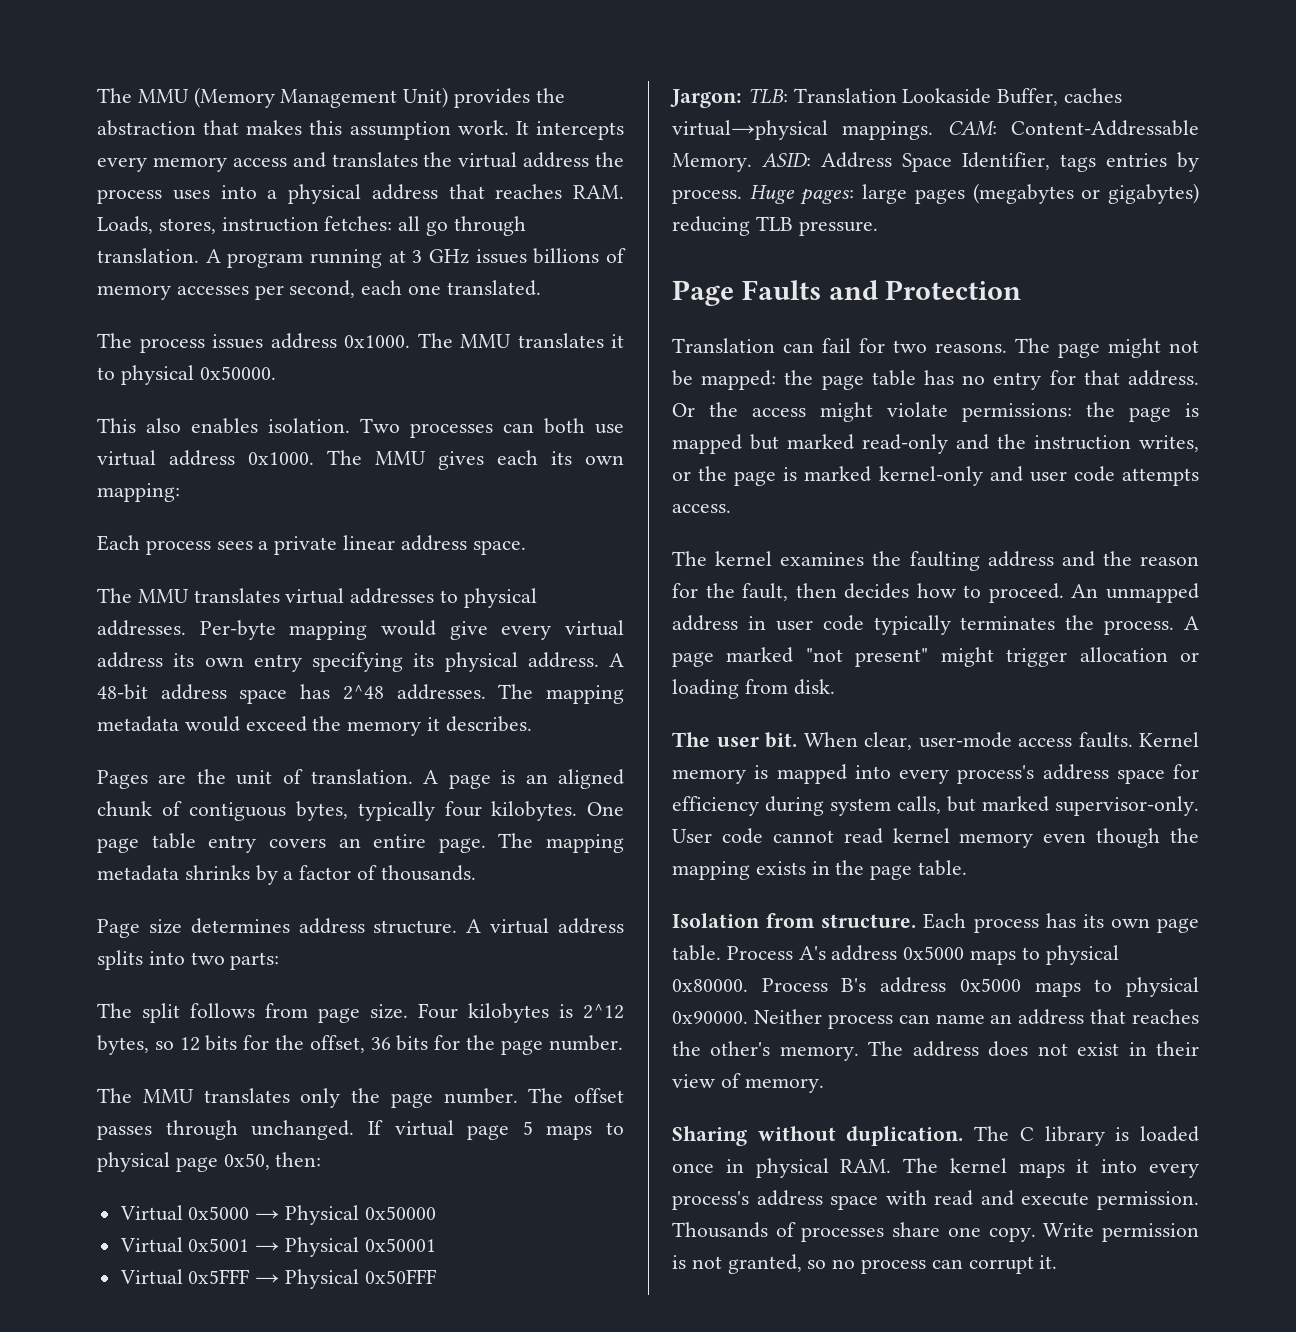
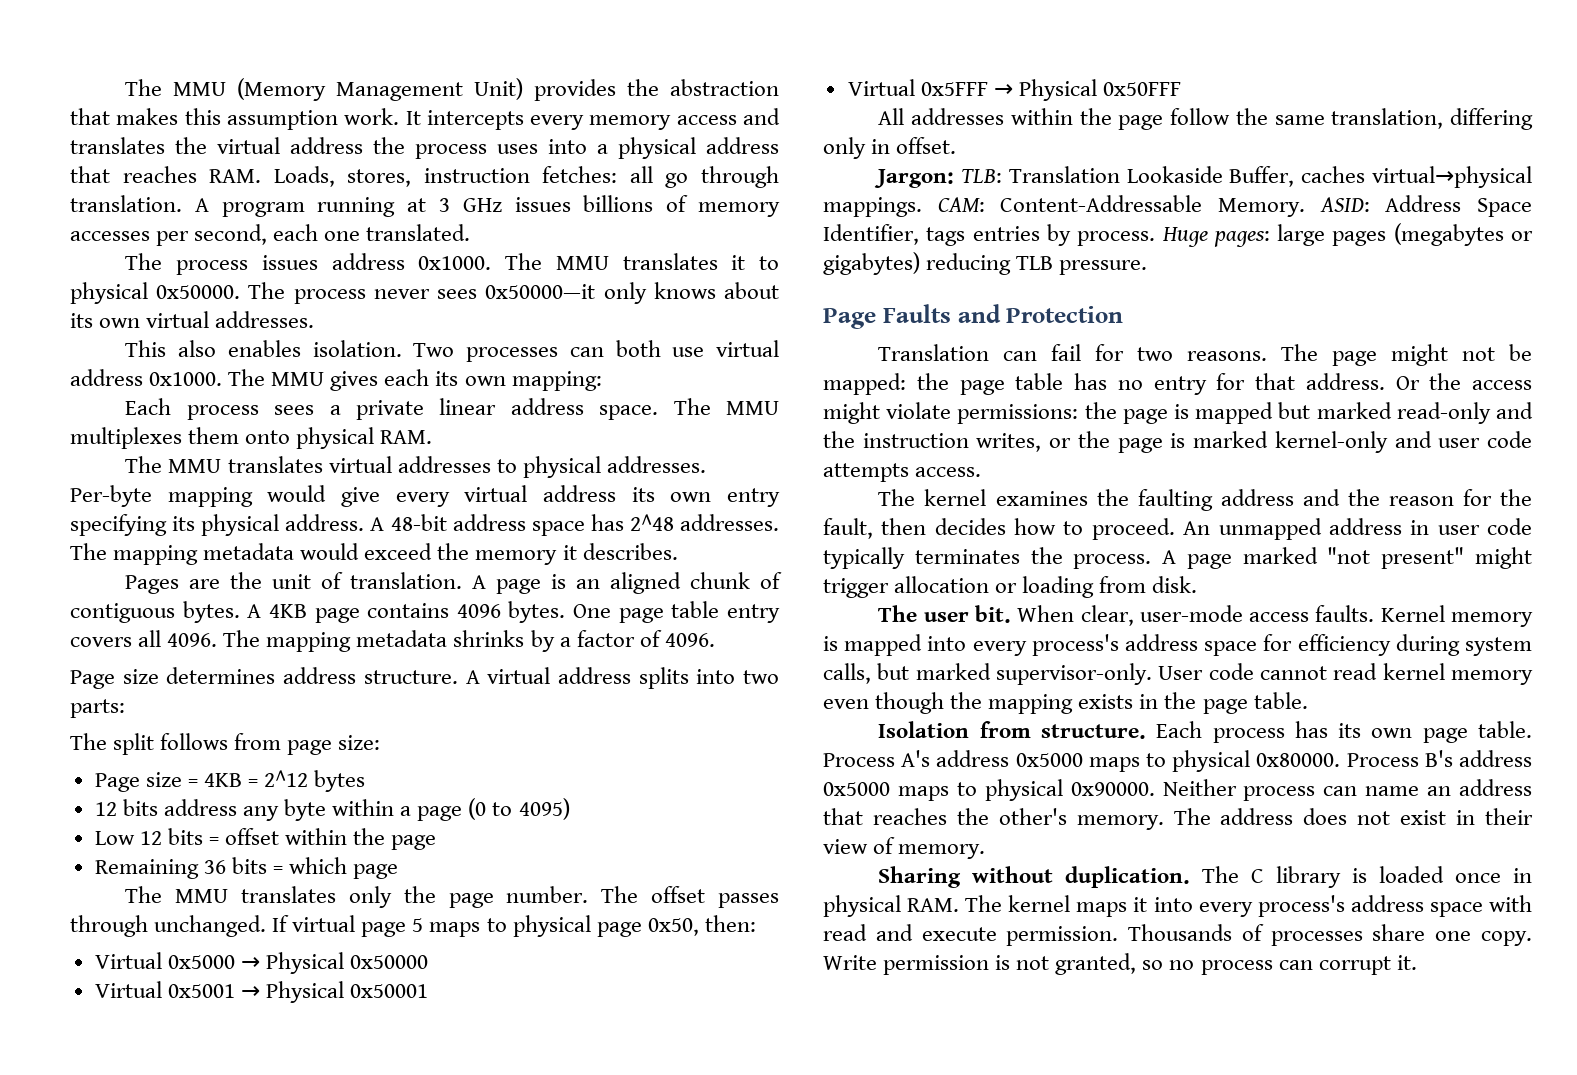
+ The process never sees 0x50000—it only knows about its own virtual addresses.
+ The MMU multiplexes them onto physical RAM.
- A page is an aligned chunk of contiguous bytes, typically four kilobytes.
+ A page is an aligned chunk of contiguous bytes. A 4KB page contains 4096 bytes.
- One page table entry covers an entire page.
+ One page table entry covers all 4096.
- The mapping metadata shrinks by a factor of thousands.
+ The mapping metadata shrinks by a factor of 4096.
- The split follows from page size. Four kilobytes is 2^12 bytes, so 12 bits for the offset, 36 bits for the page number.
+ The split follows from page size:
+ Page size = 4KB = 2^12 bytes
+ 12 bits address any byte within a page (0 to 4095)
+ Low 12 bits = offset within the page
+ Remaining 36 bits = which page
+ All addresses within the page follow the same translation, differing only in offset.

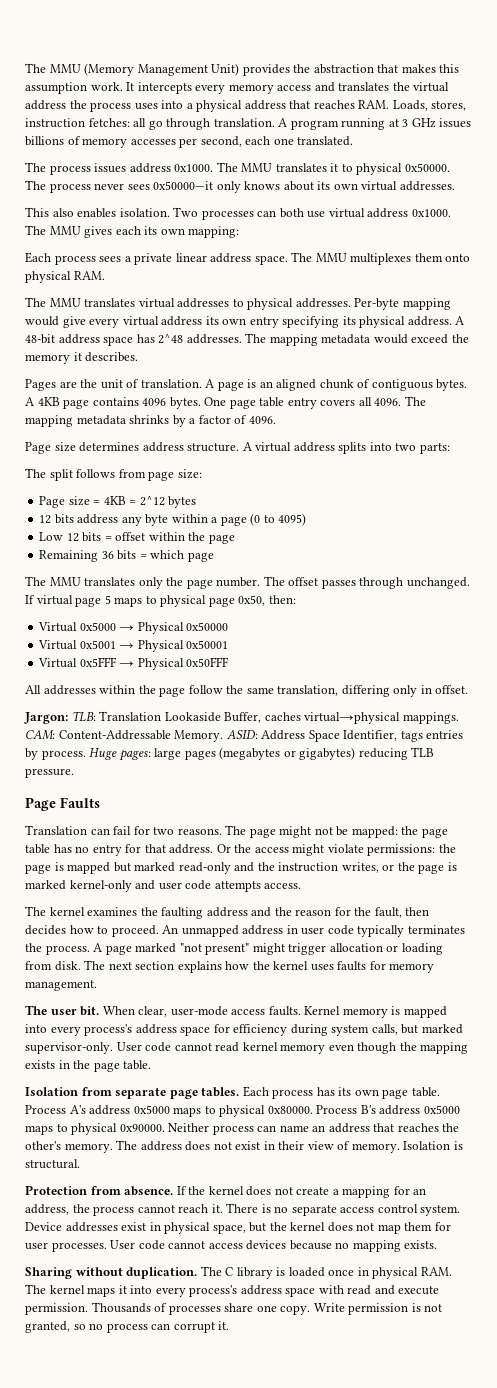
- Page Faults and Protection
+ Page Faults
+ The next section explains how the kernel uses faults for memory management.
- Isolation from structure.
+ Isolation from separate page tables.
+ Isolation is structural.
+ Protection from absence. If the kernel does not create a mapping for an address, the process cannot reach it. There is no separate access control system. Device addresses exist in physical space, but the kernel does not map them for user processes. User code cannot access devices because no mapping exists.

